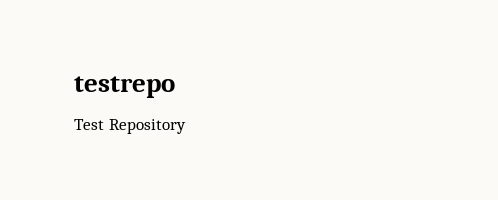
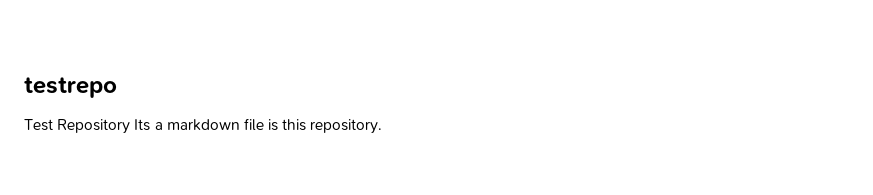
- Test Repository
+ Test Repository Its a markdown file is this repository.

